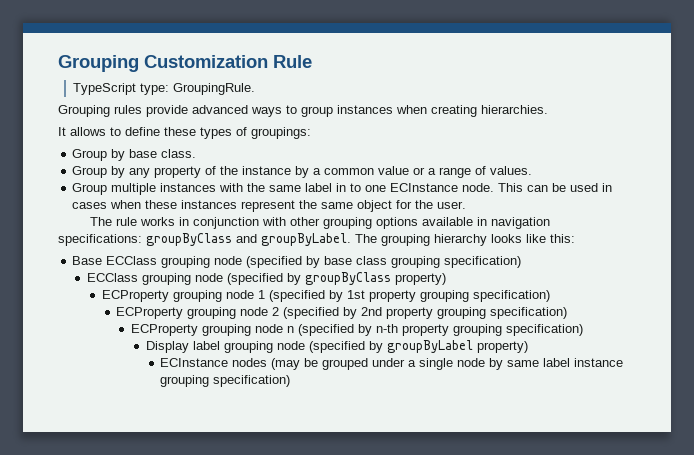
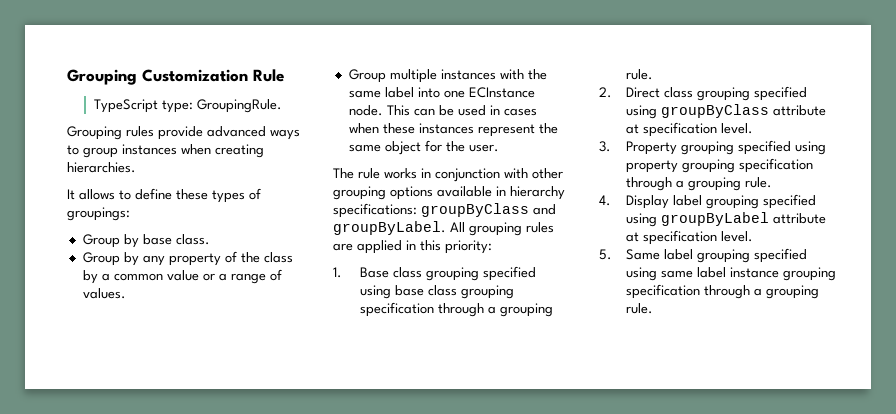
- Group by any property of the instance by a common value or a range of values.
+ Group by any property of the class by a common value or a range of values.
- Group multiple instances with the same label in to one ECInstance node.
+ Group multiple instances with the same label into one ECInstance node.
- The rule works in conjunction with other grouping options available in navigation specifications: groupByClass and groupByLabel.
+ The rule works in conjunction with other grouping options available in hierarchy specifications: groupByClass and groupByLabel.
- The grouping hierarchy looks like this:
- Base ECClass grouping node (specified by base class grouping specification)
- ECClass grouping node (specified by groupByClass property)
- ECProperty grouping node 1 (specified by 1st property grouping specification)
- ECProperty grouping node 2 (specified by 2nd property grouping specification)
- ECProperty grouping node n (specified by n-th property grouping specification)
- Display label grouping node (specified by groupByLabel property)
- ECInstance nodes (may be grouped under a single node by same label instance grouping specification)
+ All grouping rules are applied in this priority:
+ 1. Base class grouping specified using base class grouping specification through a grouping rule.
+ 2. Direct class grouping specified using groupByClass attribute at specification level.
+ 3. Property grouping specified using property grouping specification through a grouping rule.
+ 4. Display label grouping specified using groupByLabel attribute at specification level.
+ 5. Same label grouping specified using same label instance grouping specification through a grouping rule.

